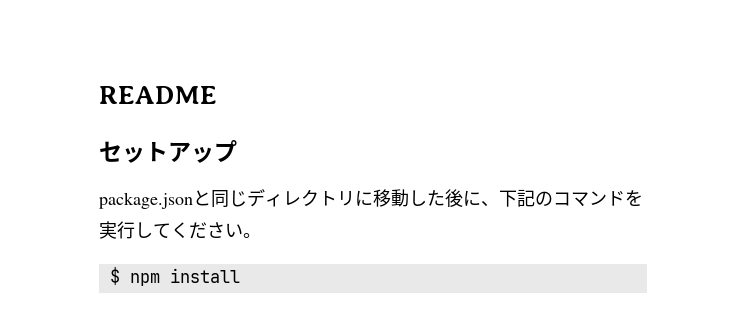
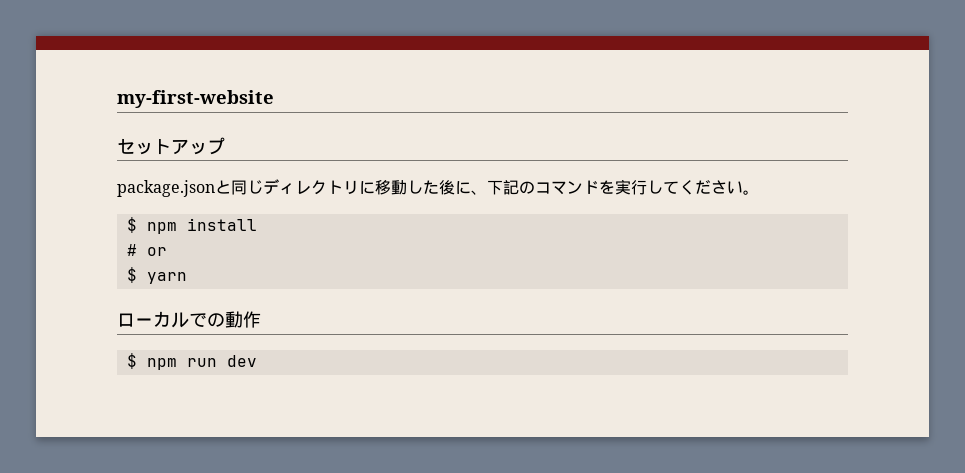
- README
+ my-first-website
+ # or
+ $ yarn
+ ローカルでの動作
+ $ npm run dev

